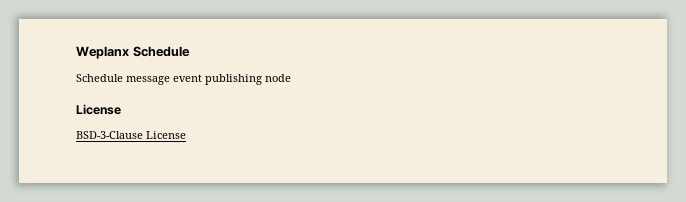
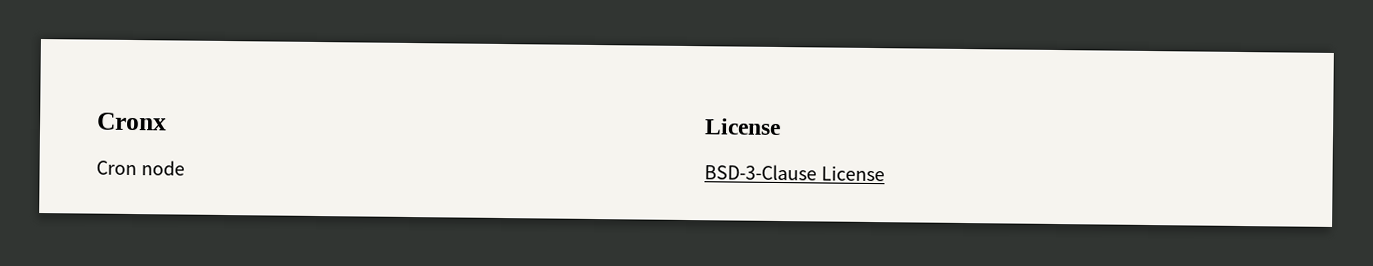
- Weplanx Schedule
- Schedule message event publishing node
+ Cronx
+ Cron node

